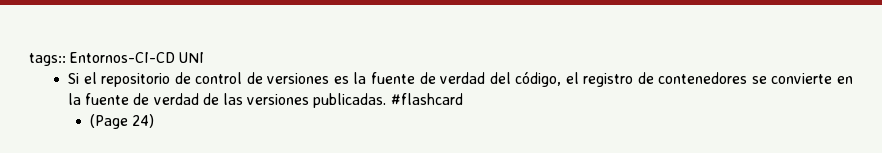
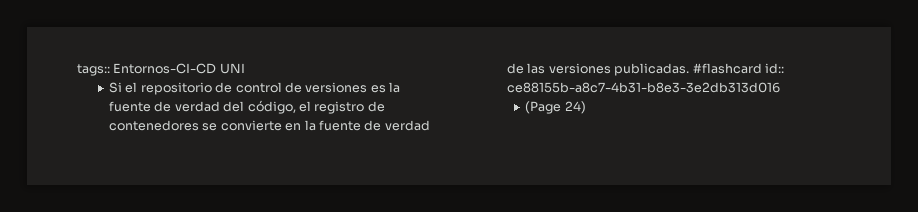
- #flashcard
+ #flashcard id:: ce88155b-a8c7-4b31-b8e3-3e2db313d016

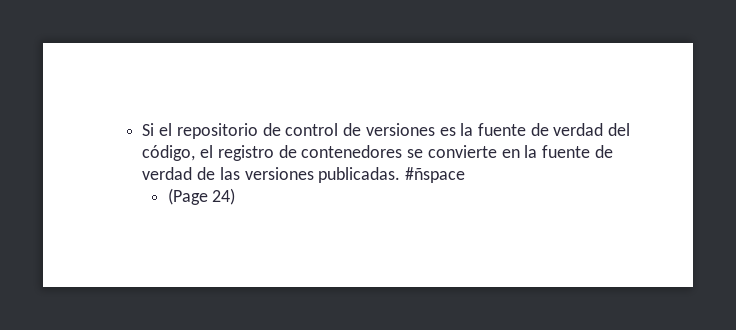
- tags:: Entornos-CI-CD UNI
- #flashcard id:: ce88155b-a8c7-4b31-b8e3-3e2db313d016
+ #ñspace

